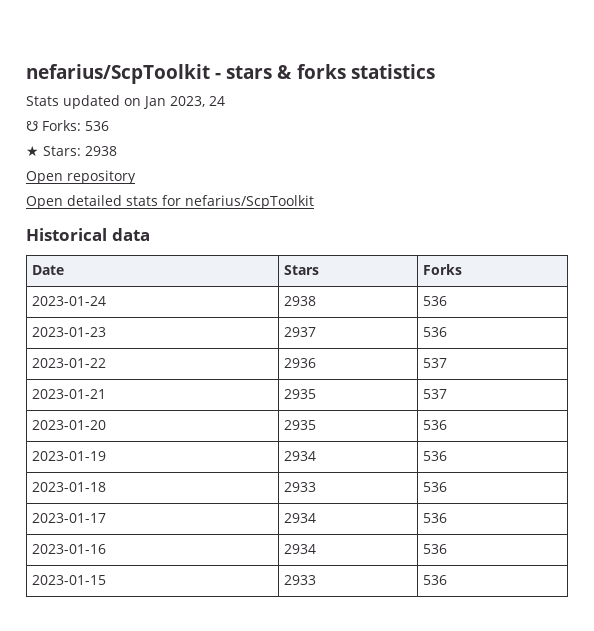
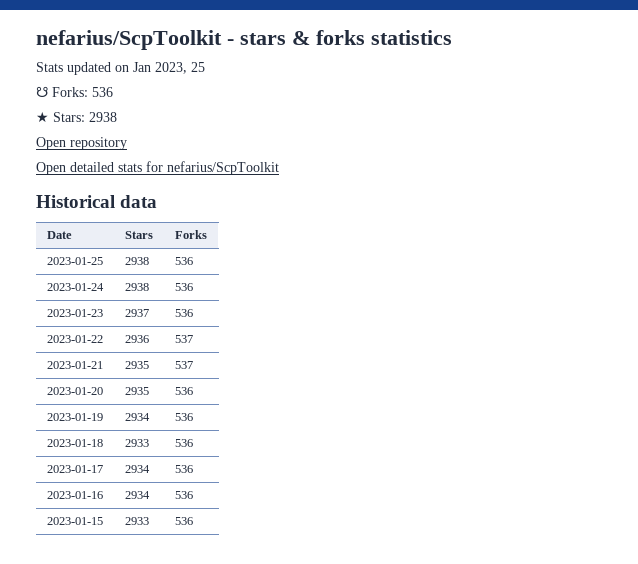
- Stats updated on Jan 2023, 24
+ Stats updated on Jan 2023, 25
+ 2023-01-25 | 2938 | 536

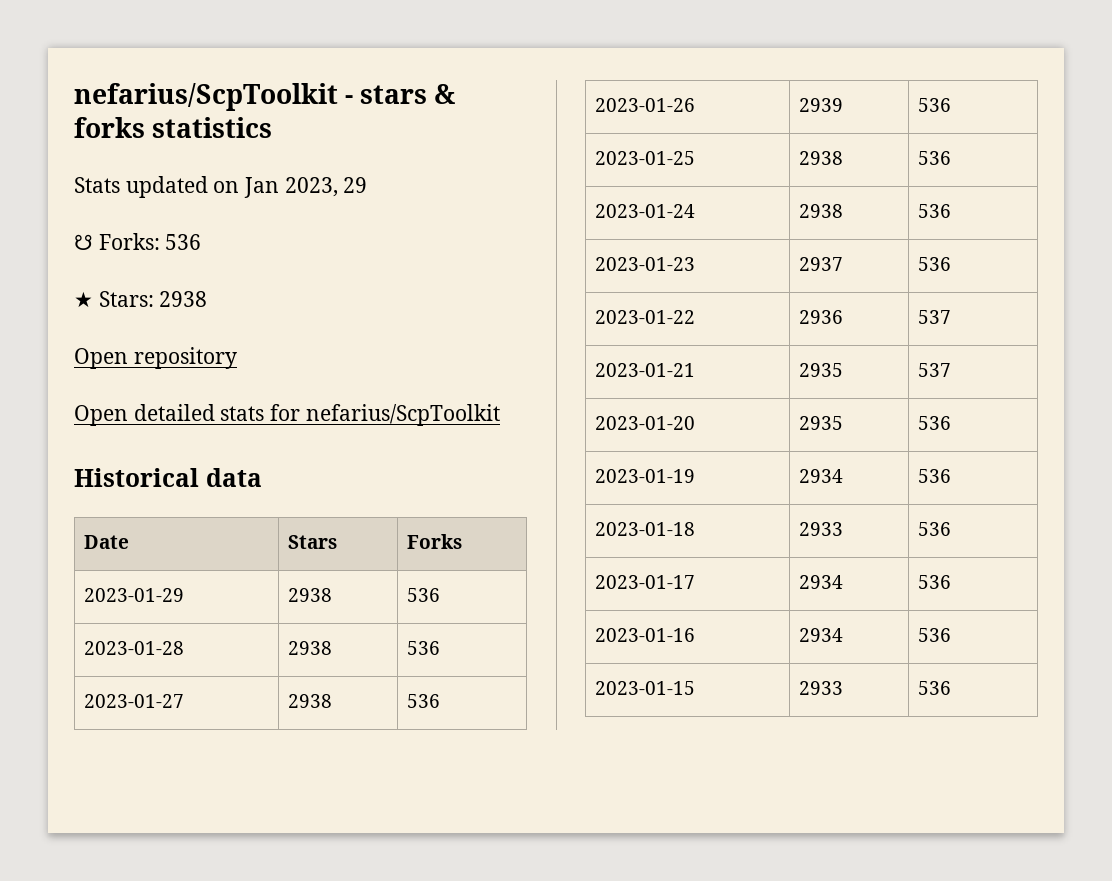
- Stats updated on Jan 2023, 25
+ Stats updated on Jan 2023, 29
+ 2023-01-29 | 2938 | 536
+ 2023-01-28 | 2938 | 536
+ 2023-01-27 | 2938 | 536
+ 2023-01-26 | 2939 | 536

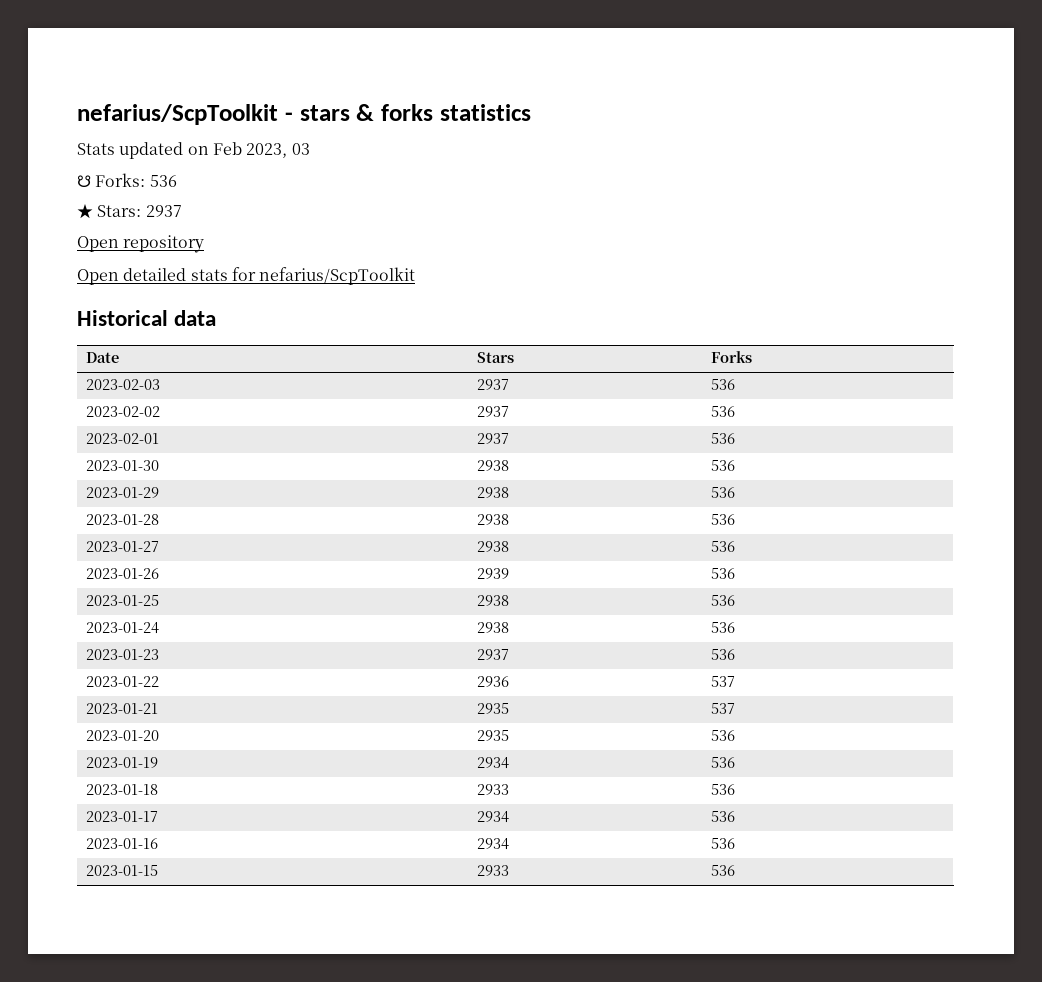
- Stats updated on Jan 2023, 29
+ Stats updated on Feb 2023, 03
- ★ Stars: 2938
+ ★ Stars: 2937
+ 2023-02-03 | 2937 | 536
+ 2023-02-02 | 2937 | 536
+ 2023-02-01 | 2937 | 536
+ 2023-01-30 | 2938 | 536

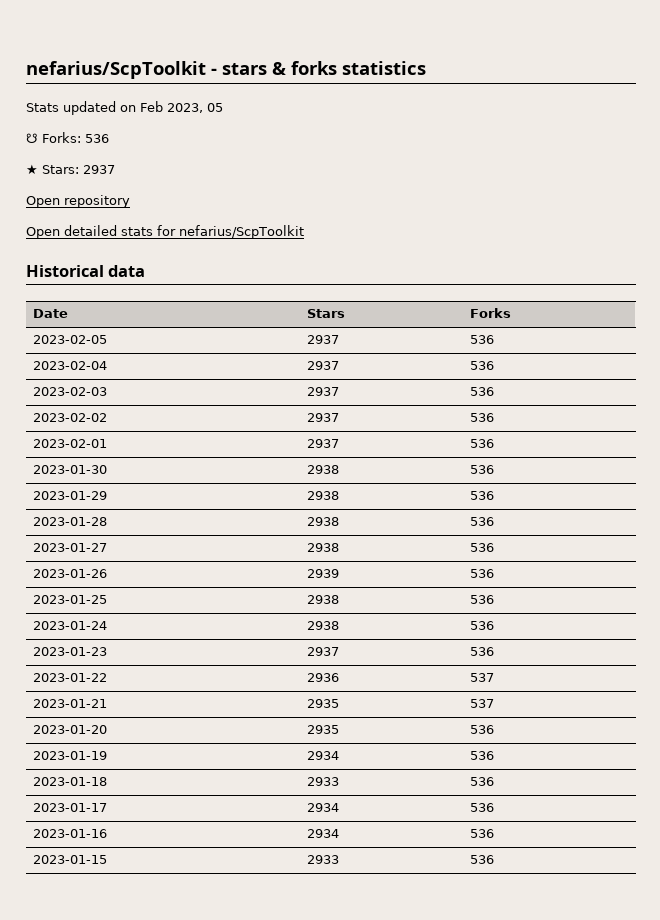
- Stats updated on Feb 2023, 03
+ Stats updated on Feb 2023, 05
+ 2023-02-05 | 2937 | 536
+ 2023-02-04 | 2937 | 536

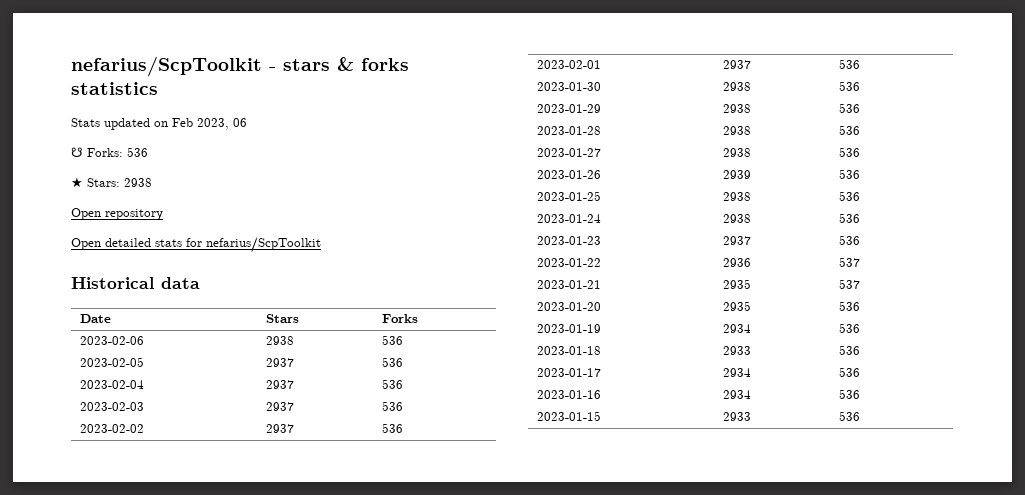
- Stats updated on Feb 2023, 05
+ Stats updated on Feb 2023, 06
- ★ Stars: 2937
+ ★ Stars: 2938
+ 2023-02-06 | 2938 | 536

